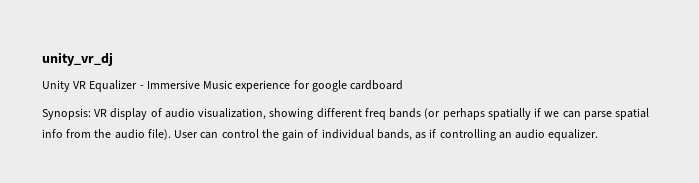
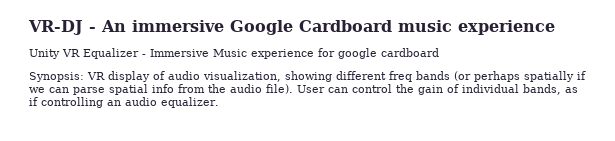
- unity_vr_dj
+ VR-DJ - An immersive Google Cardboard music experience

